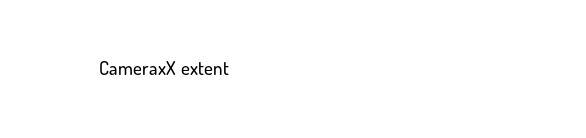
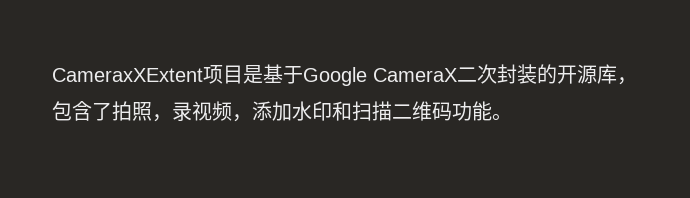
- CameraxX extent
+ CameraxXExtent项目是基于Google CameraX二次封装的开源库，包含了拍照，录视频，添加水印和扫描二维码功能。

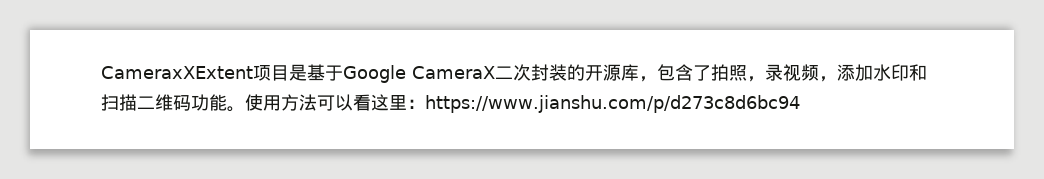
+ 使用方法可以看这里：https://www.jianshu.com/p/d273c8d6bc94

